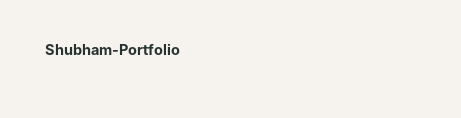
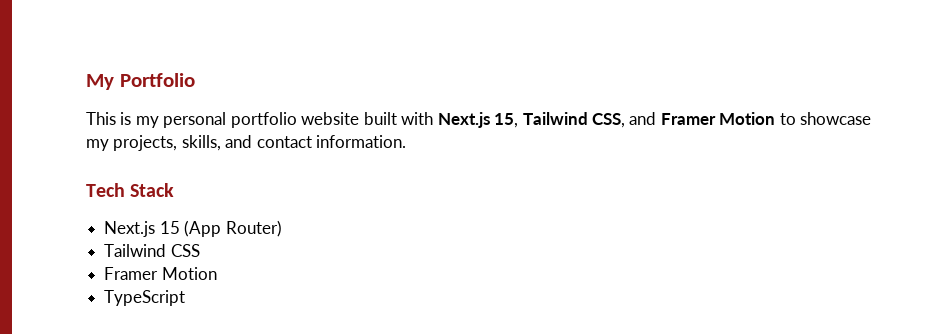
- Shubham-Portfolio
+ My Portfolio
+ This is my personal portfolio website built with Next.js 15, Tailwind CSS, and Framer Motion to showcase my projects, skills, and contact information.
+ Tech Stack
+ Next.js 15 (App Router)
+ Tailwind CSS
+ Framer Motion
+ TypeScript

